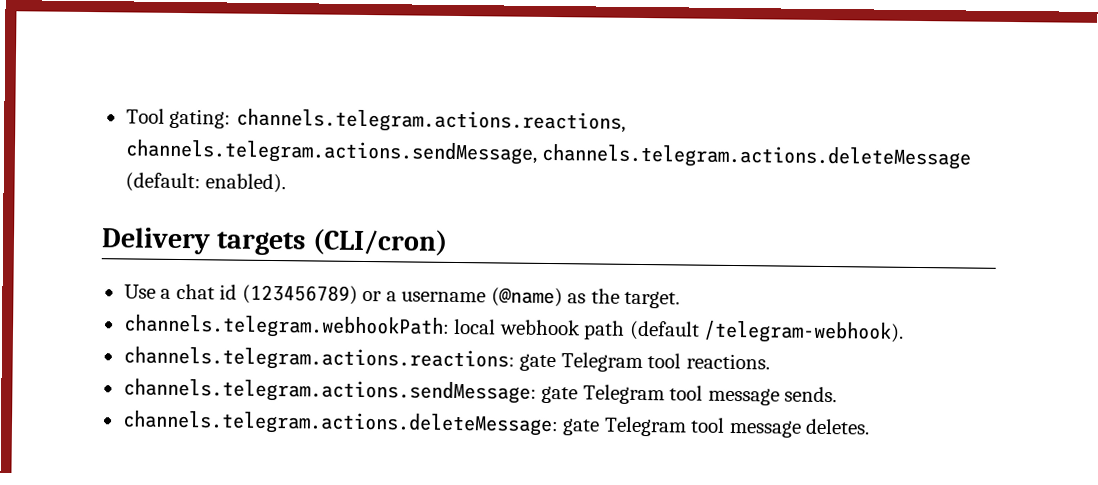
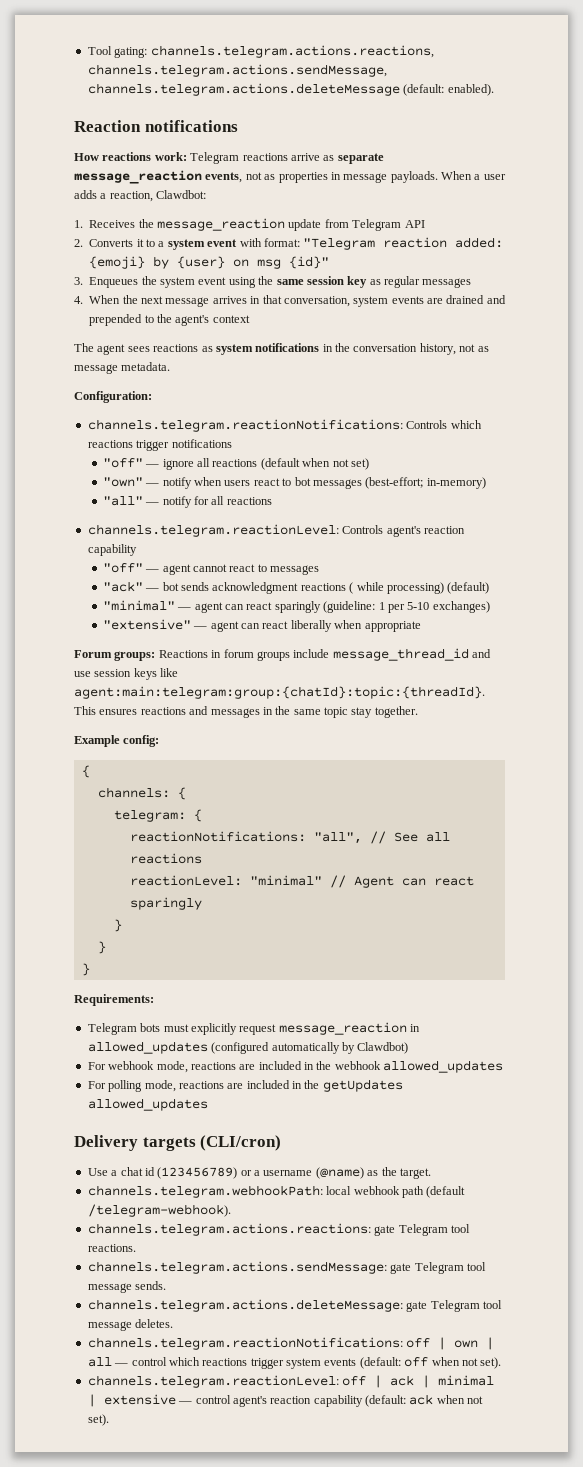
+ Reaction notifications
+ How reactions work: Telegram reactions arrive as separate message_reaction events, not as properties in message payloads. When a user adds a reaction, Clawdbot:
+ 1. Receives the message_reaction update from Telegram API
+ 2. Converts it to a system event with format: "Telegram reaction added: {emoji} by {user} on msg {id}"
+ 3. Enqueues the system event using the same session key as regular messages
+ 4. When the next message arrives in that conversation, system events are drained and prepended to the agent's context
+ The agent sees reactions as system notifications in the conversation history, not as message metadata.
+ Configuration:
+ channels.telegram.reactionNotifications: Controls which reactions trigger notifications
+ "off" — ignore all reactions (default when not set)
+ "own" — notify when users react to bot messages (best-effort; in-memory)
+ "all" — notify for all reactions
+ channels.telegram.reactionLevel: Controls agent's reaction capability
+ "off" — agent cannot react to messages
+ "ack" — bot sends acknowledgment reactions ( while processing) (default)
+ "minimal" — agent can react sparingly (guideline: 1 per 5-10 exchanges)
+ "extensive" — agent can react liberally when appropriate
+ Forum groups: Reactions in forum groups include message_thread_id and use session keys like agent:main:telegram:group:{chatId}:topic:{threadId}. This ensures reactions and messages in the same topic stay together.
+ Example config:
+ {
+ channels: {
+ telegram: {
+ reactionNotifications: "all", // See all reactions
+ reactionLevel: "minimal" // Agent can react sparingly
+ }
+ }
+ }
+ Requirements:
+ Telegram bots must explicitly request message_reaction in allowed_updates (configured automatically by Clawdbot)
+ For webhook mode, reactions are included in the webhook allowed_updates
+ For polling mode, reactions are included in the getUpdates allowed_updates
+ channels.telegram.reactionNotifications: off | own | all — control which reactions trigger system events (default: off when not set).
+ channels.telegram.reactionLevel: off | ack | minimal | extensive — control agent's reaction capability (default: ack when not set).

